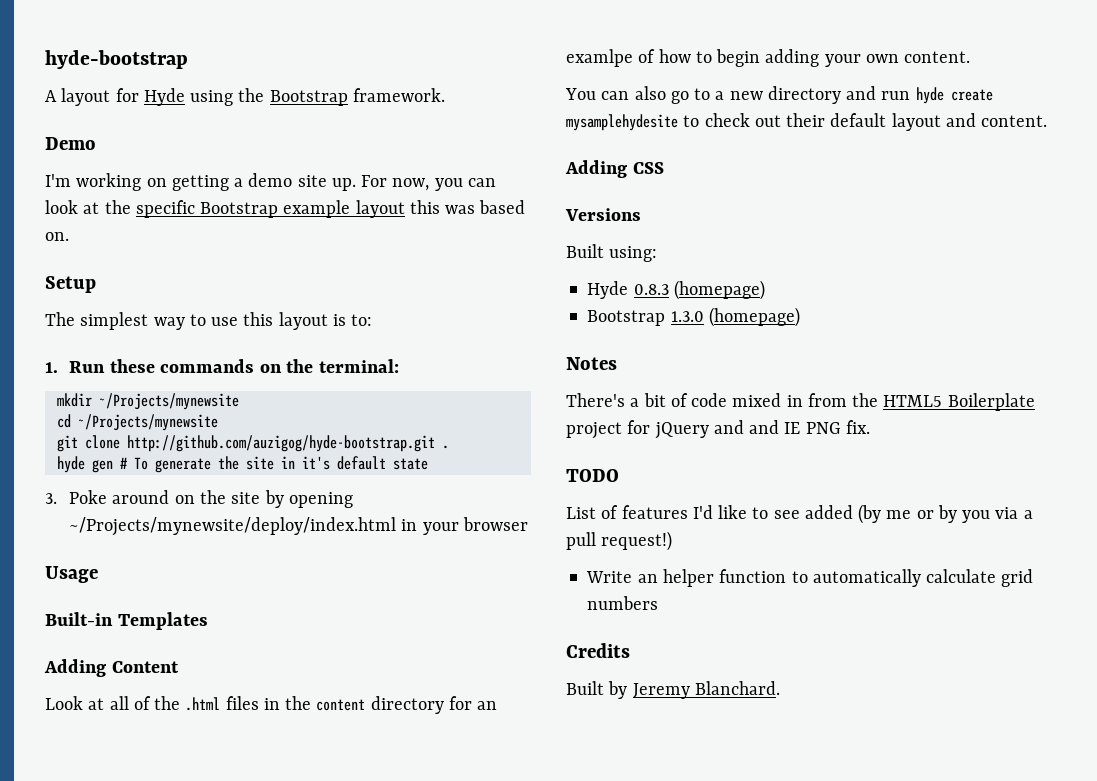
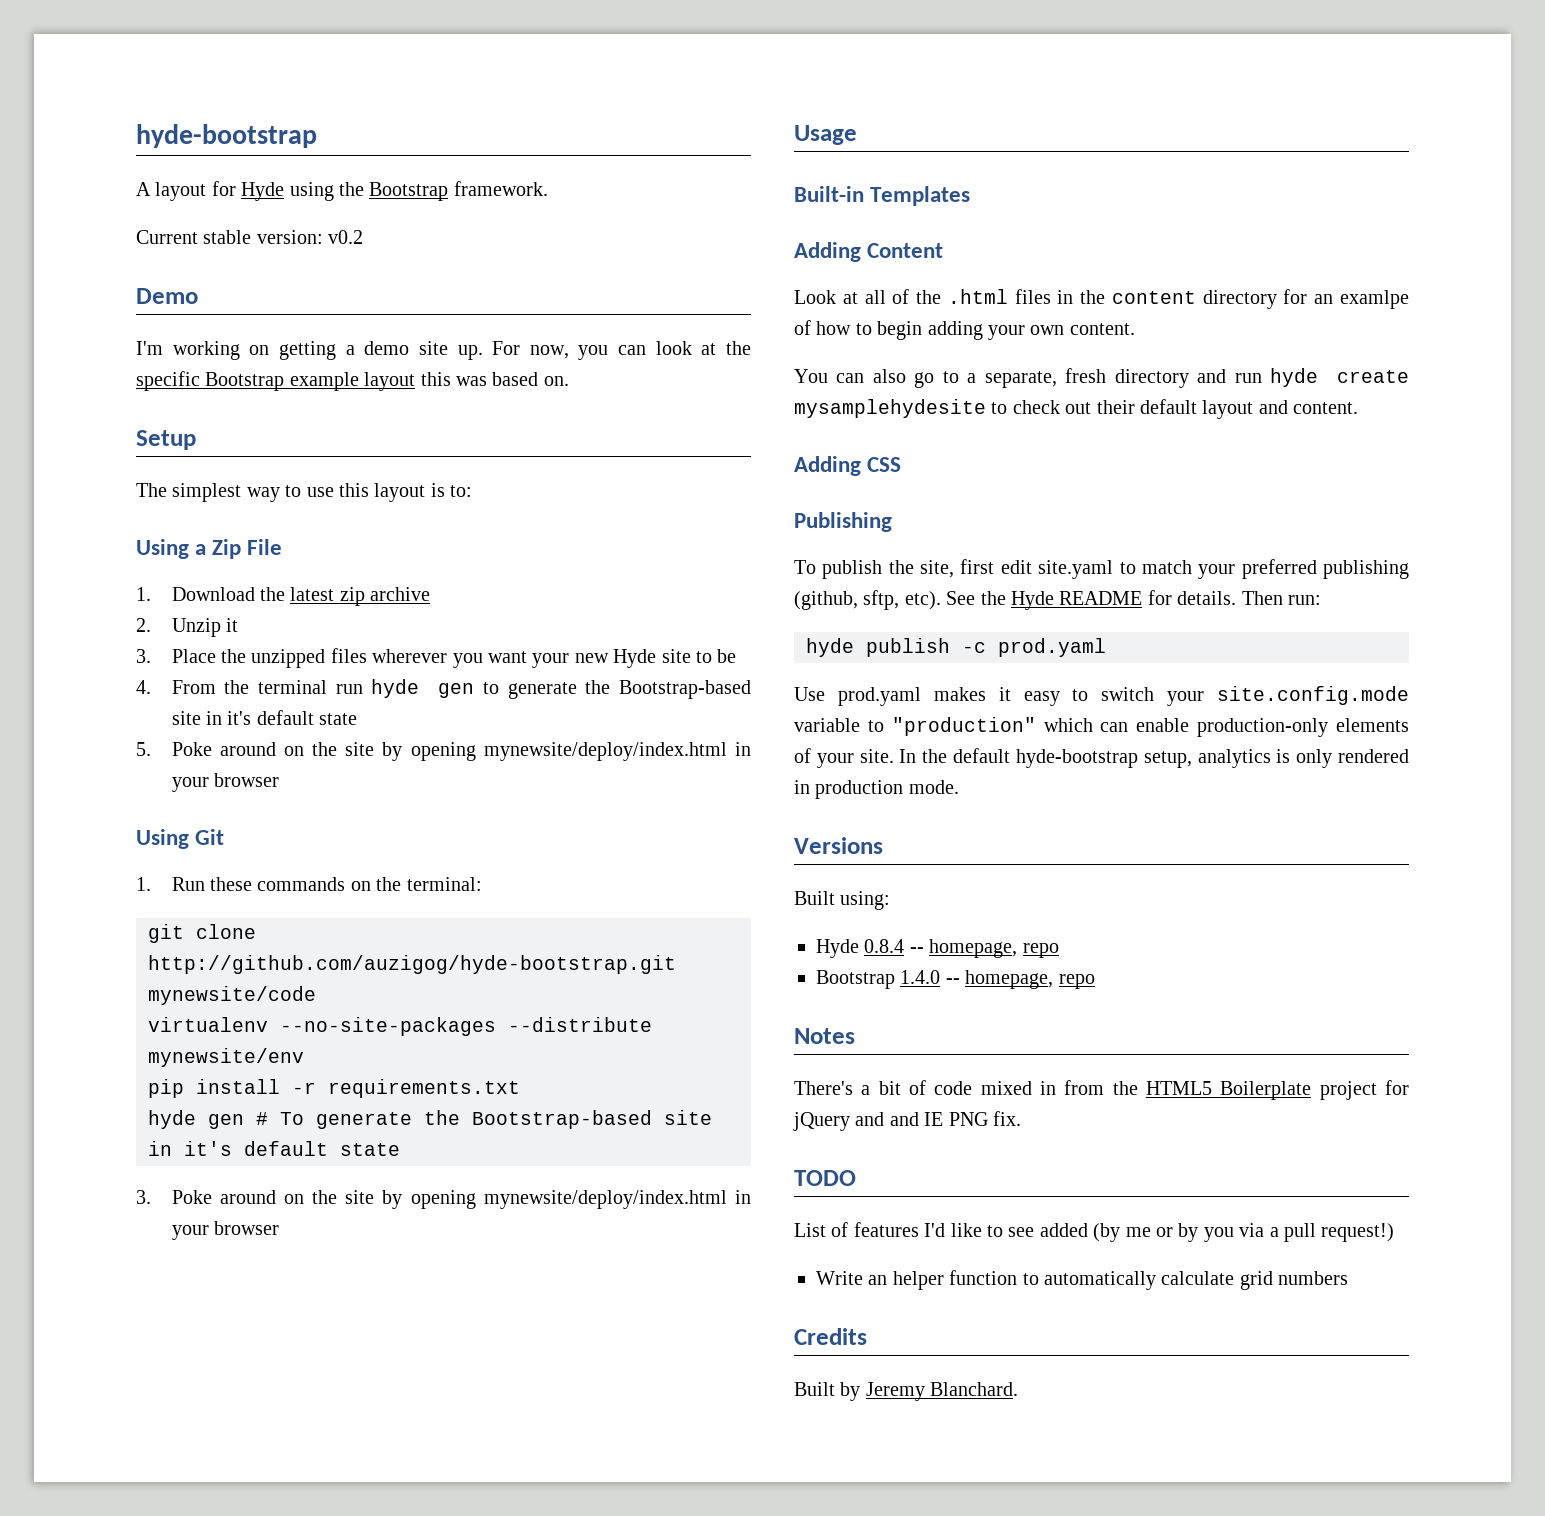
+ Current stable version: v0.2
+ Using a Zip File
+ 1. Download the latest zip archive
+ 2. Unzip it
+ 3. Place the unzipped files wherever you want your new Hyde site to be
+ 4. From the terminal run hyde gen to generate the Bootstrap-based site in it's default state
+ 5. Poke around on the site by opening mynewsite/deploy/index.html in your browser
+ Using Git
  1. Run these commands on the terminal:
- mkdir ~/Projects/mynewsite
- cd ~/Projects/mynewsite
- git clone http://github.com/auzigog/hyde-bootstrap.git .
- hyde gen # To generate the site in it's default state
- 3. Poke around on the site by opening ~/Projects/mynewsite/deploy/index.html in your browser
+ git clone http://github.com/auzigog/hyde-bootstrap.git mynewsite/code
+ virtualenv --no-site-packages --distribute mynewsite/env
+ pip install -r requirements.txt
+ hyde gen # To generate the Bootstrap-based site in it's default state
+ 3. Poke around on the site by opening mynewsite/deploy/index.html in your browser
- You can also go to a new directory and run hyde create mysamplehydesite to check out their default layout and content.
+ You can also go to a separate, fresh directory and run hyde create mysamplehydesite to check out their default layout and content.
+ Publishing
+ To publish the site, first edit site.yaml to match your preferred publishing (github, sftp, etc). See the Hyde README for details. Then run:
+ hyde publish -c prod.yaml
+ Use prod.yaml makes it easy to switch your site.config.mode variable to "production" which can enable production-only elements of your site. In the default hyde-bootstrap setup, analytics is only rendered in production mode.
  Versions
  Built using:
- Hyde 0.8.3 (homepage)
- Bootstrap 1.3.0 (homepage)
+ Hyde 0.8.4 -- homepage, repo
+ Bootstrap 1.4.0 -- homepage, repo

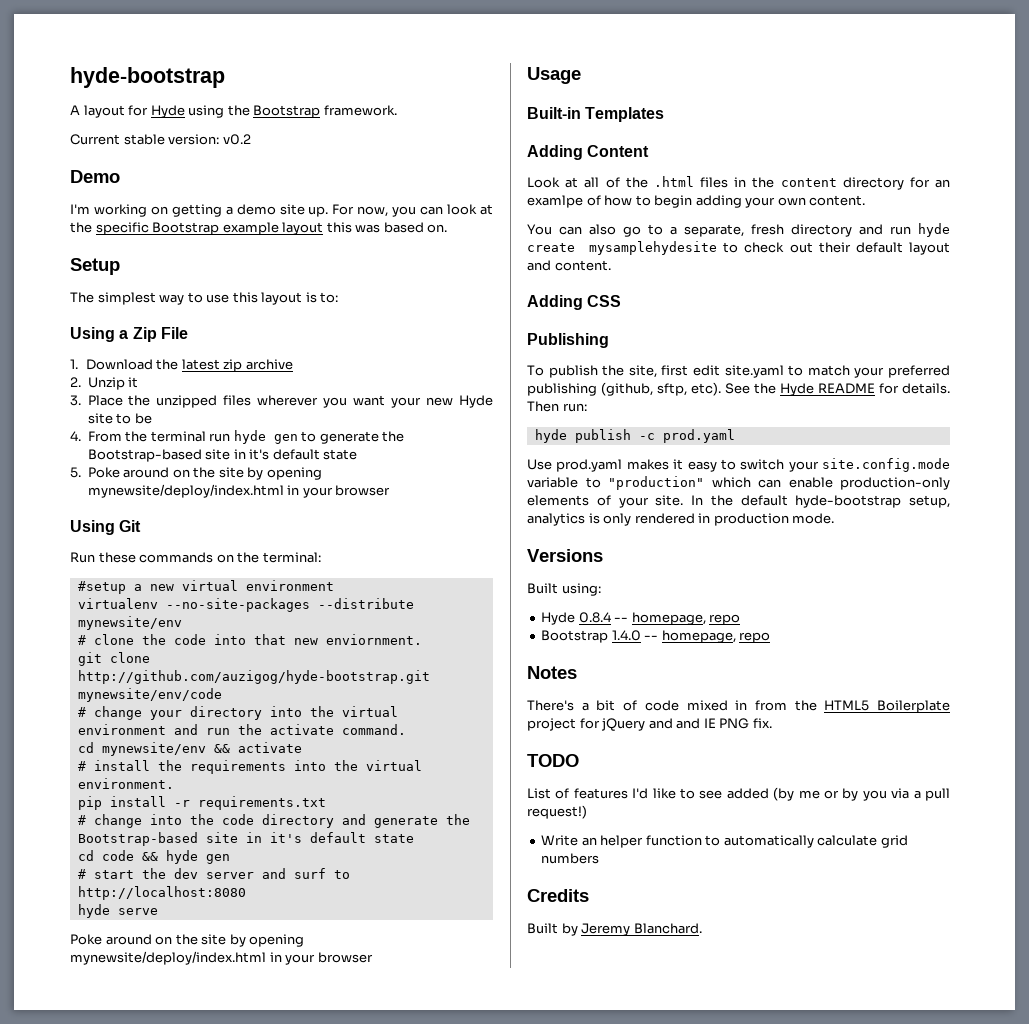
- 1. Run these commands on the terminal:
+ Run these commands on the terminal:
- git clone http://github.com/auzigog/hyde-bootstrap.git mynewsite/code
+ #setup a new virtual environment
+ # clone the code into that new enviornment.
+ git clone http://github.com/auzigog/hyde-bootstrap.git mynewsite/env/code
+ # change your directory into the virtual environment and run the activate command.
+ cd mynewsite/env && activate
+ # install the requirements into the virtual environment.
  pip install -r requirements.txt
- hyde gen # To generate the Bootstrap-based site in it's default state
- 3. Poke around on the site by opening mynewsite/deploy/index.html in your browser
+ # change into the code directory and generate the Bootstrap-based site in it's default state
+ cd code && hyde gen
+ # start the dev server and surf to http://localhost:8080
+ hyde serve
+ Poke around on the site by opening mynewsite/deploy/index.html in your browser

